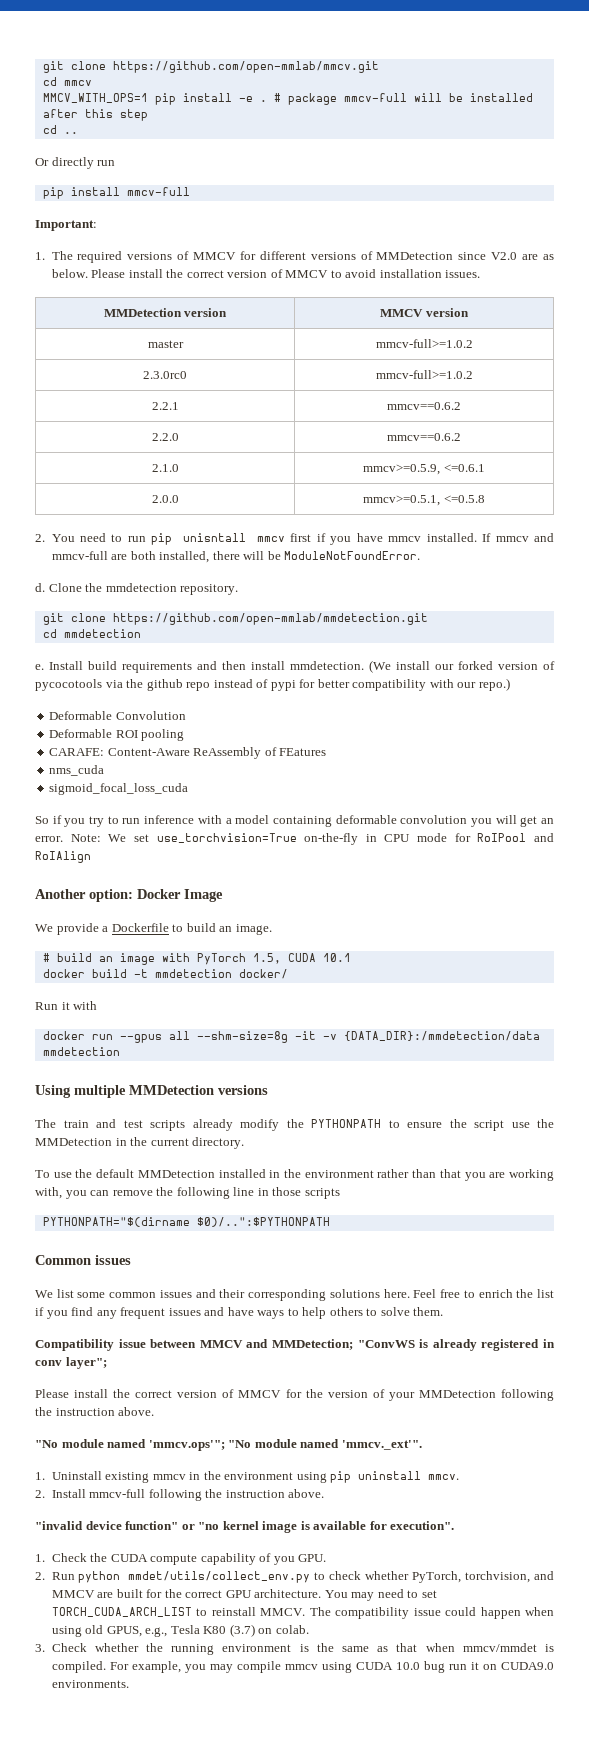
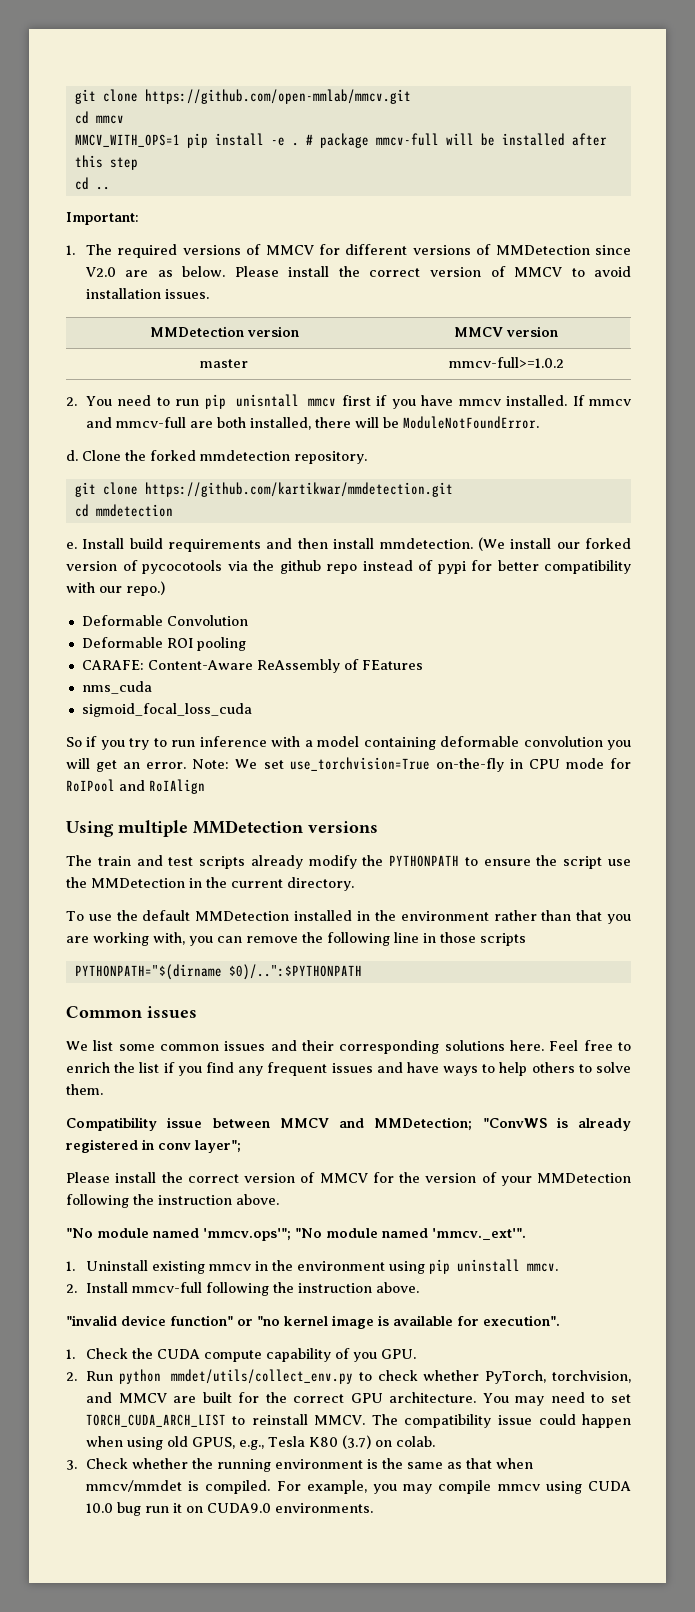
- Or directly run
- pip install mmcv-full
- 2.3.0rc0 | mmcv-full>=1.0.2
- 2.2.1 | mmcv==0.6.2
- 2.2.0 | mmcv==0.6.2
- 2.1.0 | mmcv>=0.5.9, <=0.6.1
- 2.0.0 | mmcv>=0.5.1, <=0.5.8
- Clone the mmdetection repository.
+ Clone the forked mmdetection repository.
- git clone https://github.com/open-mmlab/mmdetection.git
+ git clone https://github.com/kartikwar/mmdetection.git
- Another option: Docker Image
- We provide a Dockerfile to build an image.
- # build an image with PyTorch 1.5, CUDA 10.1
- docker build -t mmdetection docker/
- Run it with
- docker run --gpus all --shm-size=8g -it -v {DATA_DIR}:/mmdetection/data mmdetection

